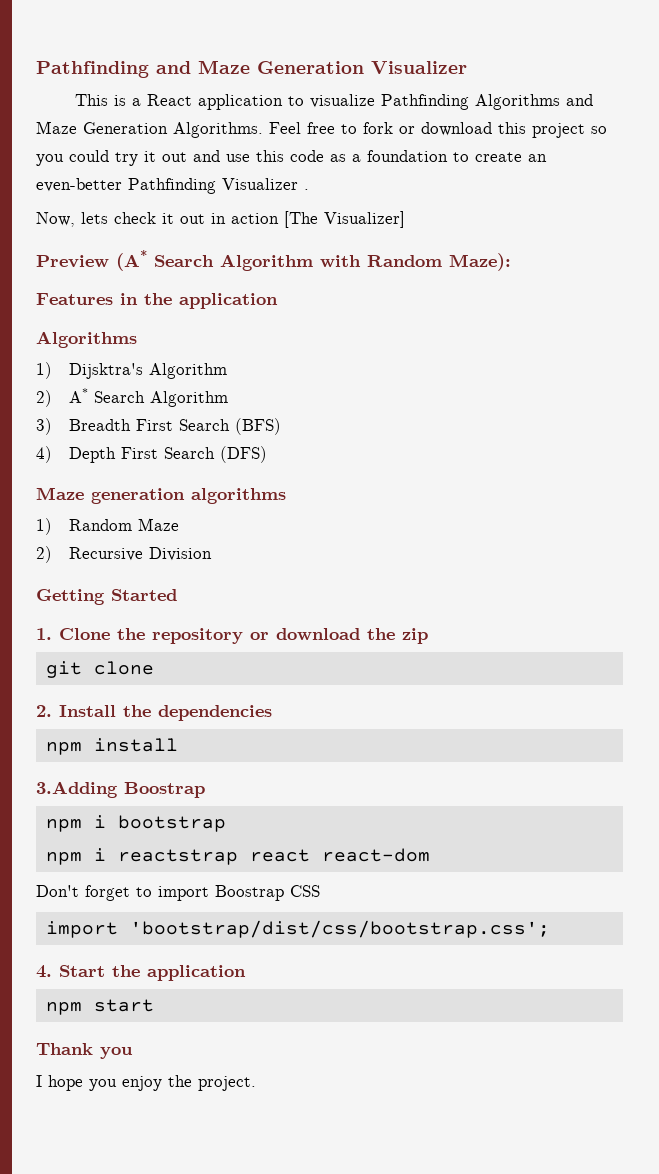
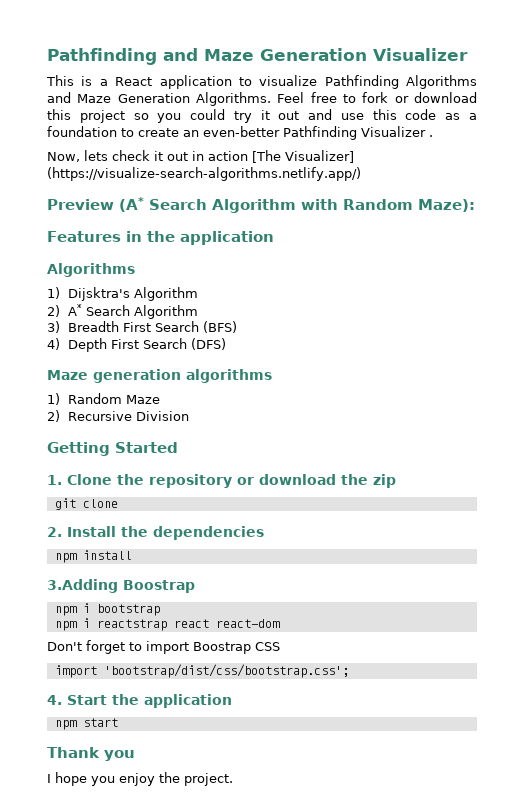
- Now, lets check it out in action [The Visualizer]
+ Now, lets check it out in action [The Visualizer] (https://visualize-search-algorithms.netlify.app/)

